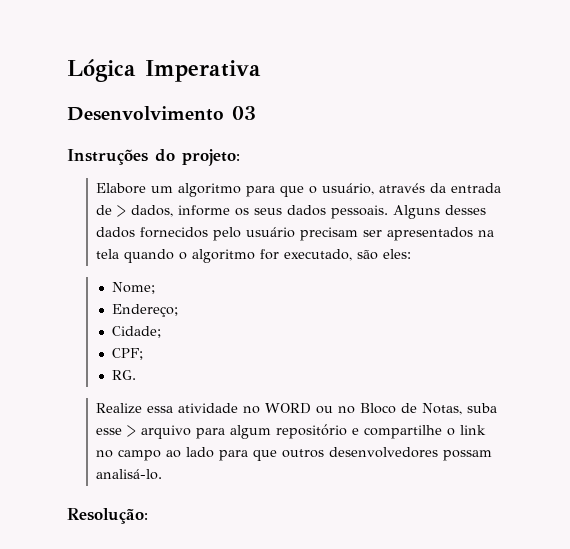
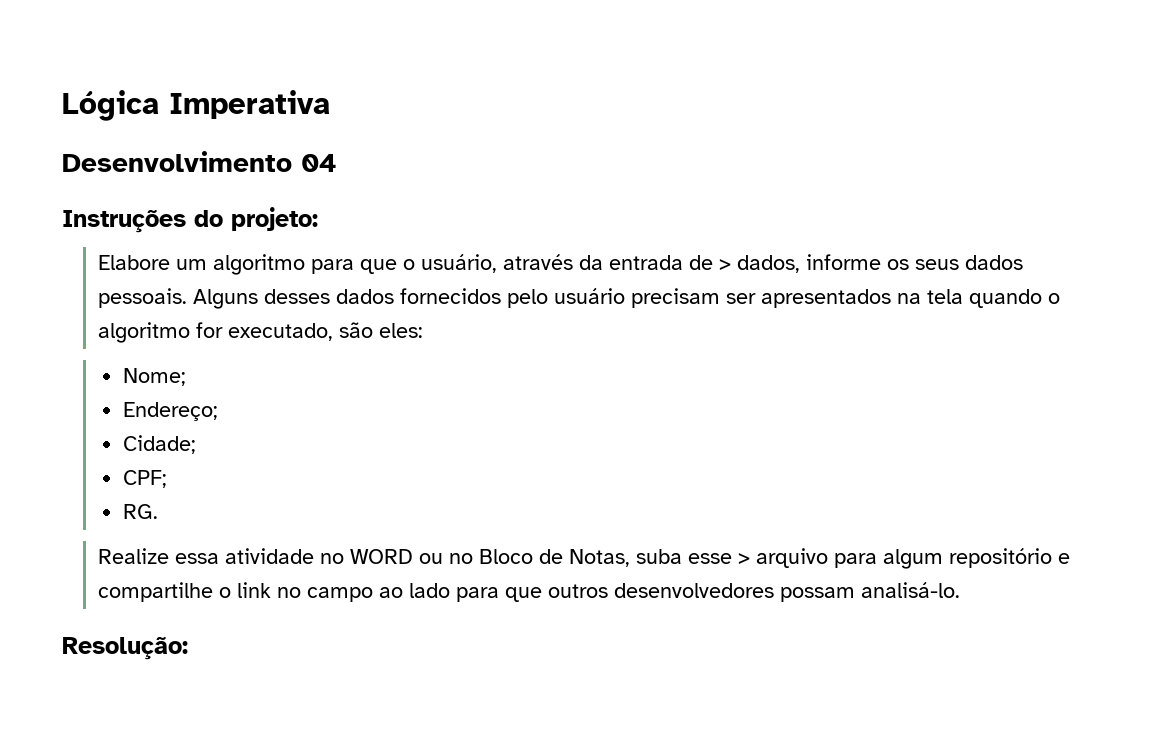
- Desenvolvimento 03
+ Desenvolvimento 04

